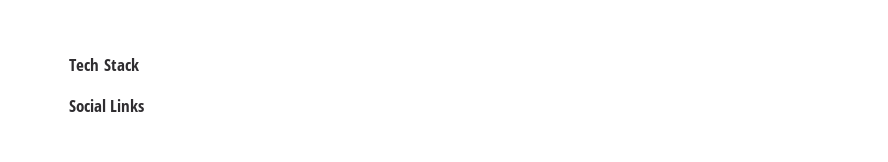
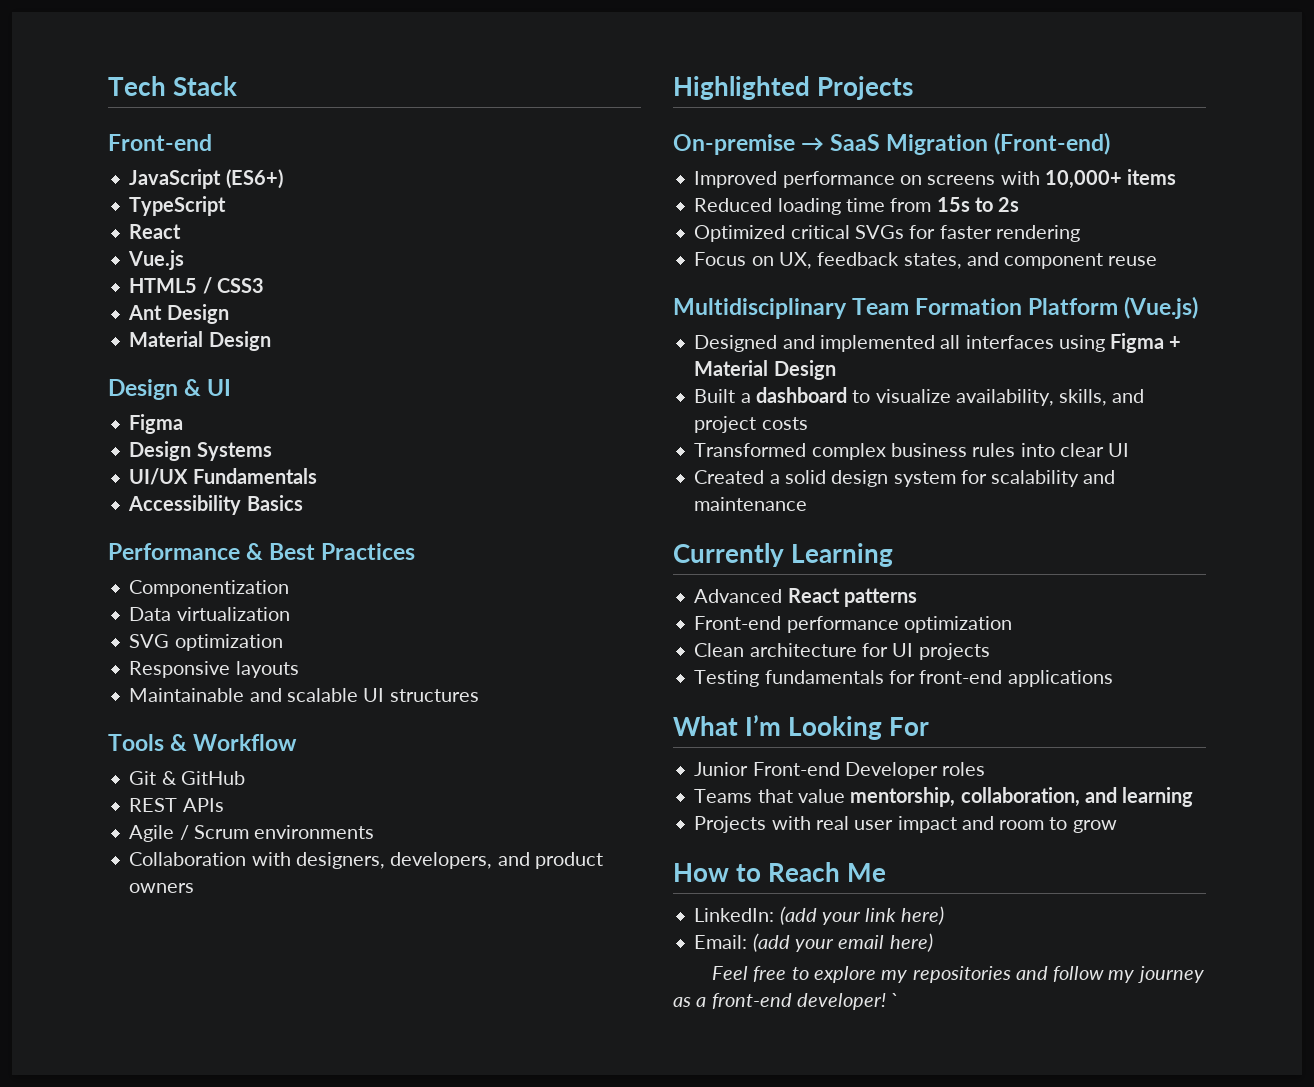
  Tech Stack
- Social Links
+ Front-end
+ JavaScript (ES6+)
+ TypeScript
+ React
+ Vue.js
+ HTML5 / CSS3
+ Ant Design
+ Material Design
+ Design & UI
+ Figma
+ Design Systems
+ UI/UX Fundamentals
+ Accessibility Basics
+ Performance & Best Practices
+ Componentization
+ Data virtualization
+ SVG optimization
+ Responsive layouts
+ Maintainable and scalable UI structures
+ Tools & Workflow
+ Git & GitHub
+ REST APIs
+ Agile / Scrum environments
+ Collaboration with designers, developers, and product owners
+ Highlighted Projects
+ On-premise → SaaS Migration (Front-end)
+ Improved performance on screens with 10,000+ items
+ Reduced loading time from 15s to 2s
+ Optimized critical SVGs for faster rendering
+ Focus on UX, feedback states, and component reuse
+ Multidisciplinary Team Formation Platform (Vue.js)
+ Designed and implemented all interfaces using Figma + Material Design
+ Built a dashboard to visualize availability, skills, and project costs
+ Transformed complex business rules into clear UI
+ Created a solid design system for scalability and maintenance
+ Currently Learning
+ Advanced React patterns
+ Front-end performance optimization
+ Clean architecture for UI projects
+ Testing fundamentals for front-end applications
+ What I’m Looking For
+ Junior Front-end Developer roles
+ Teams that value mentorship, collaboration, and learning
+ Projects with real user impact and room to grow
+ How to Reach Me
+ LinkedIn: (add your link here)
+ Email: (add your email here)
+ Feel free to explore my repositories and follow my journey as a front-end developer! `

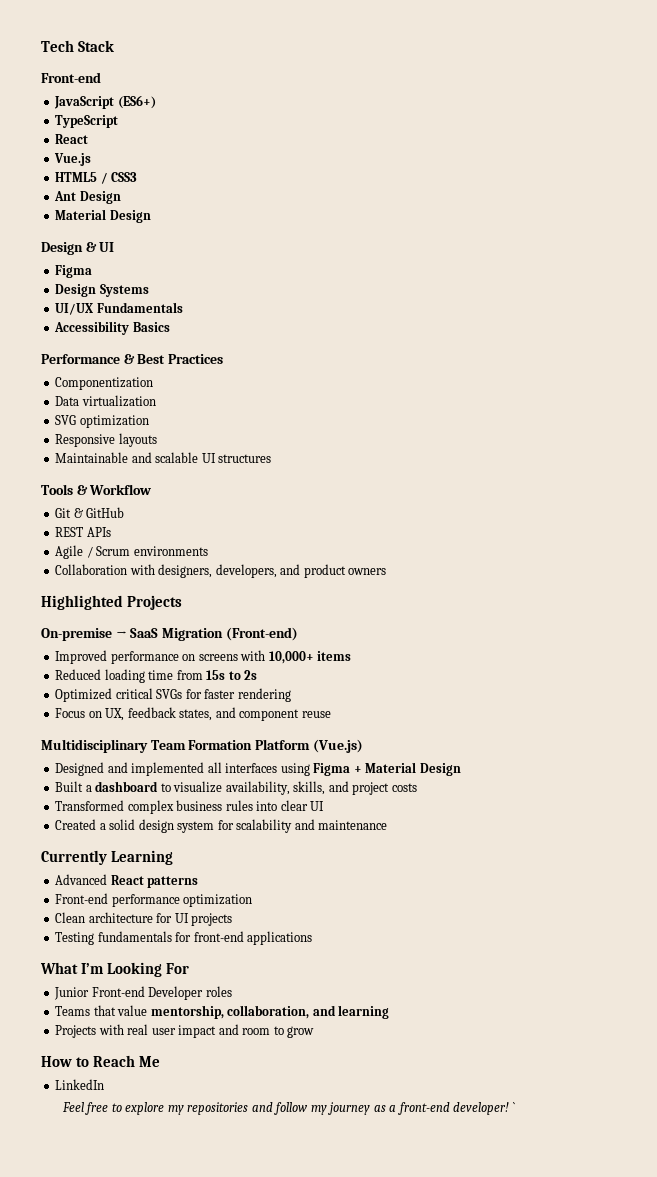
- LinkedIn: (add your link here)
- Email: (add your email here)
+ LinkedIn

